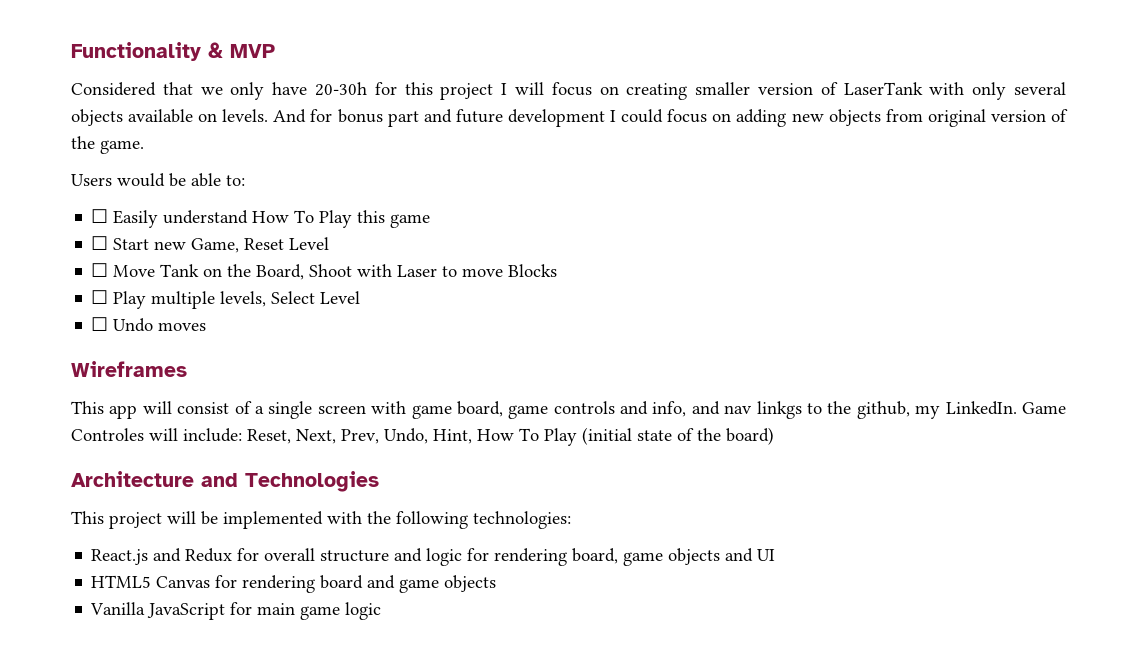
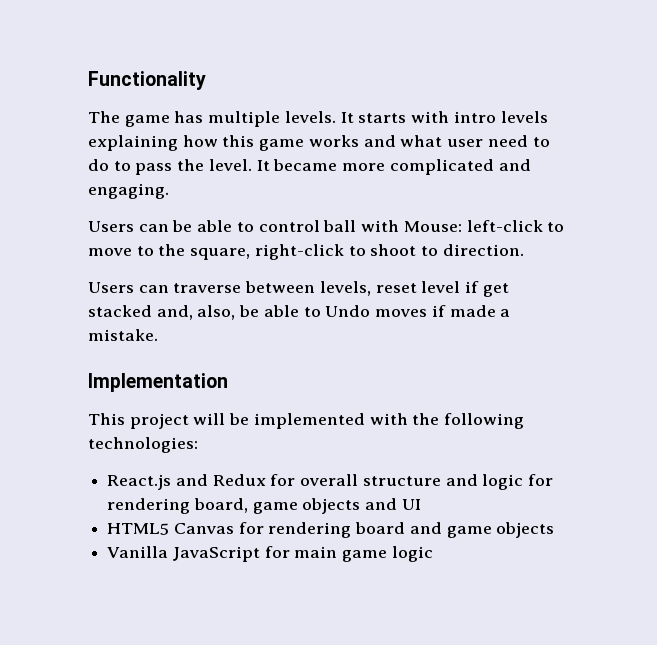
- Functionality & MVP
- Considered that we only have 20-30h for this project I will focus on creating smaller version of LaserTank with only several objects available on levels. And for bonus part and future development I could focus on adding new objects from original version of the game.
- Users would be able to:
- ☐ Easily understand How To Play this game
- ☐ Start new Game, Reset Level
- ☐ Move Tank on the Board, Shoot with Laser to move Blocks
- ☐ Play multiple levels, Select Level
- ☐ Undo moves
- Wireframes
- This app will consist of a single screen with game board, game controls and info, and nav linkgs to the github, my LinkedIn. Game Controles will include: Reset, Next, Prev, Undo, Hint, How To Play (initial state of the board)
- Architecture and Technologies
+ Functionality
+ The game has multiple levels. It starts with intro levels explaining how this game works and what user need to do to pass the level. It became more complicated and engaging.
+ Users can be able to control ball with Mouse: left-click to move to the square, right-click to shoot to direction.
+ Users can traverse between levels, reset level if get stacked and, also, be able to Undo moves if made a mistake.
+ Implementation

